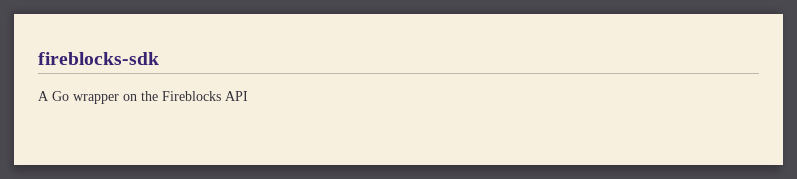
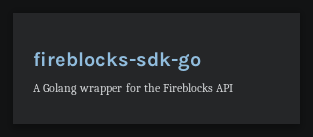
- fireblocks-sdk
+ fireblocks-sdk-go
- A Go wrapper on the Fireblocks API
+ A Golang wrapper for the Fireblocks API

